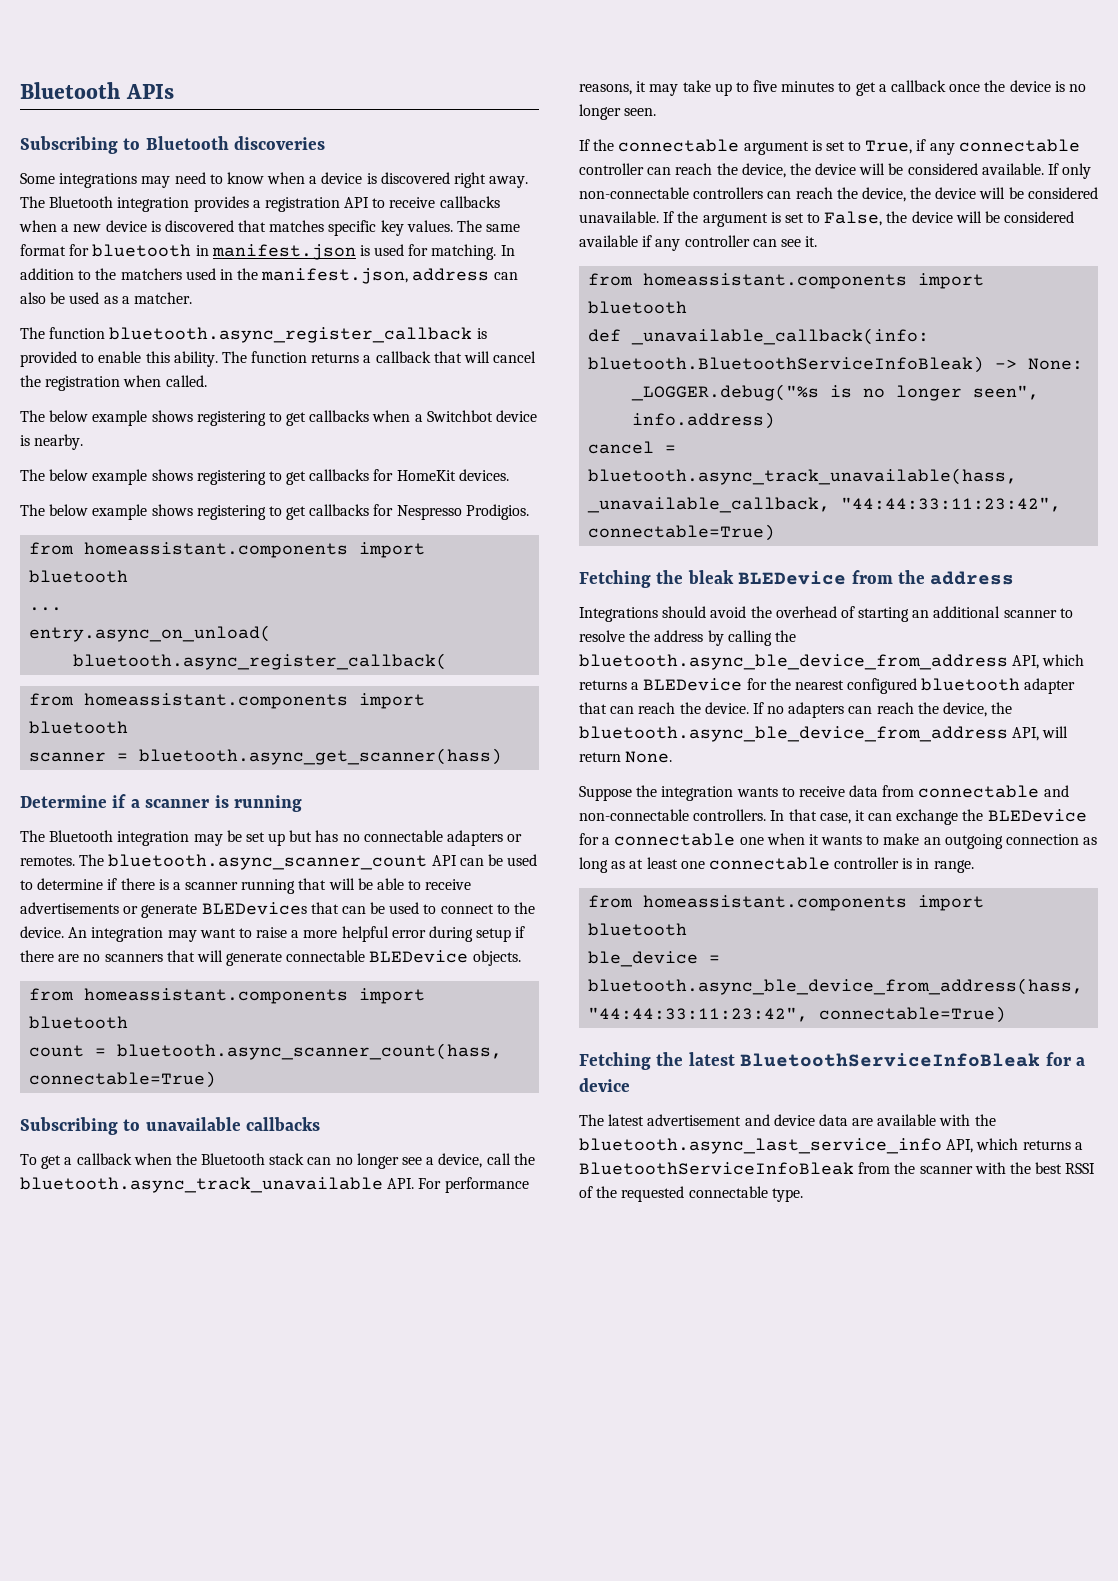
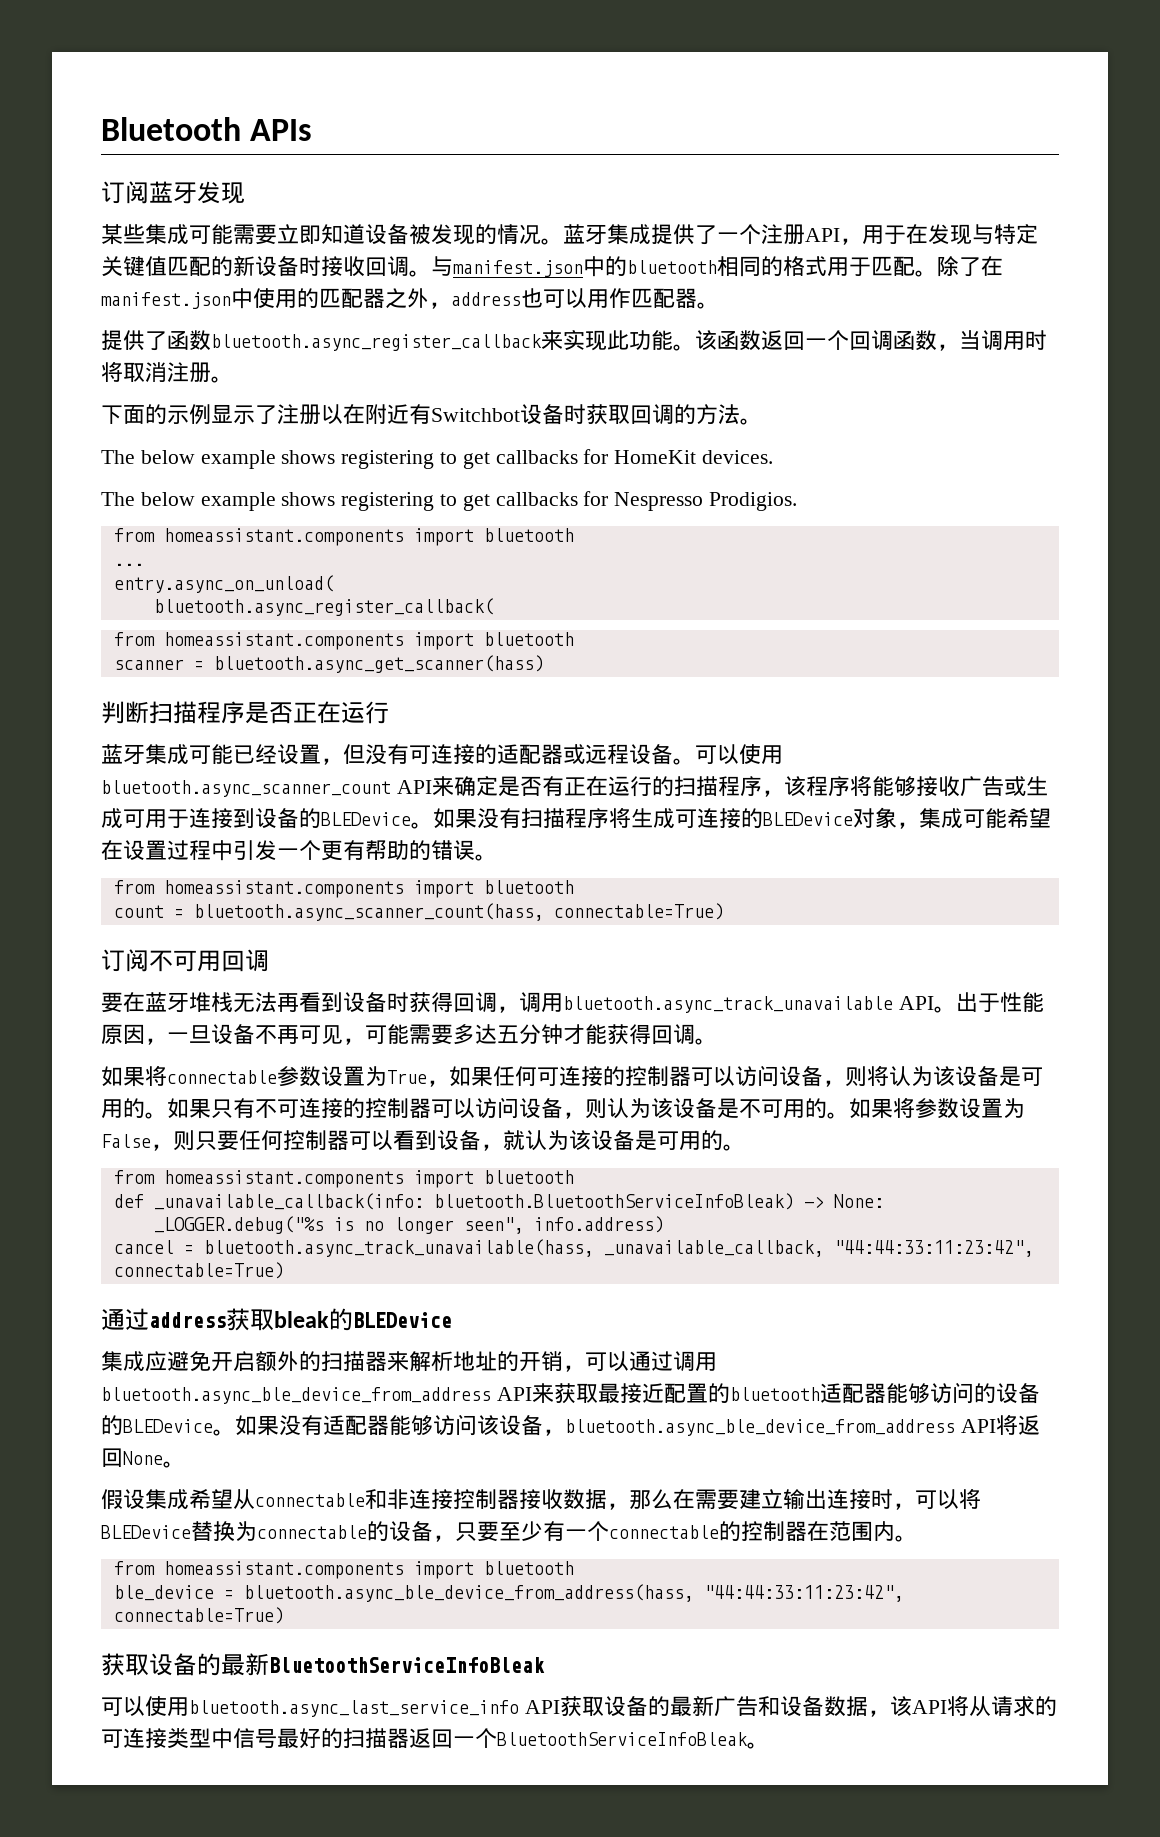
- Subscribing to Bluetooth discoveries
- Some integrations may need to know when a device is discovered right away. The Bluetooth integration provides a registration API to receive callbacks when a new device is discovered that matches specific key values. The same format for bluetooth in manifest.json is used for matching. In addition to the matchers used in the manifest.json, address can also be used as a matcher.
- The function bluetooth.async_register_callback is provided to enable this ability. The function returns a callback that will cancel the registration when called.
- The below example shows registering to get callbacks when a Switchbot device is nearby.
+ 订阅蓝牙发现
+ 某些集成可能需要立即知道设备被发现的情况。蓝牙集成提供了一个注册API，用于在发现与特定关键值匹配的新设备时接收回调。与manifest.json中的bluetooth相同的格式用于匹配。除了在manifest.json中使用的匹配器之外，address也可以用作匹配器。
+ 提供了函数bluetooth.async_register_callback来实现此功能。该函数返回一个回调函数，当调用时将取消注册。
+ 下面的示例显示了注册以在附近有Switchbot设备时获取回调的方法。
- Determine if a scanner is running
- The Bluetooth integration may be set up but has no connectable adapters or remotes. The bluetooth.async_scanner_count API can be used to determine if there is a scanner running that will be able to receive advertisements or generate BLEDevices that can be used to connect to the device. An integration may want to raise a more helpful error during setup if there are no scanners that will generate connectable BLEDevice objects.
+ 判断扫描程序是否正在运行
+ 蓝牙集成可能已经设置，但没有可连接的适配器或远程设备。可以使用bluetooth.async_scanner_count API来确定是否有正在运行的扫描程序，该程序将能够接收广告或生成可用于连接到设备的BLEDevice。如果没有扫描程序将生成可连接的BLEDevice对象，集成可能希望在设置过程中引发一个更有帮助的错误。
- Subscribing to unavailable callbacks
- To get a callback when the Bluetooth stack can no longer see a device, call the bluetooth.async_track_unavailable API. For performance reasons, it may take up to five minutes to get a callback once the device is no longer seen.
- If the connectable argument is set to True, if any connectable controller can reach the device, the device will be considered available. If only non-connectable controllers can reach the device, the device will be considered unavailable. If the argument is set to False, the device will be considered available if any controller can see it.
+ 订阅不可用回调
+ 要在蓝牙堆栈无法再看到设备时获得回调，调用bluetooth.async_track_unavailable API。出于性能原因，一旦设备不再可见，可能需要多达五分钟才能获得回调。
+ 如果将connectable参数设置为True，如果任何可连接的控制器可以访问设备，则将认为该设备是可用的。如果只有不可连接的控制器可以访问设备，则认为该设备是不可用的。如果将参数设置为False，则只要任何控制器可以看到设备，就认为该设备是可用的。
- Fetching the bleak BLEDevice from the address
- Integrations should avoid the overhead of starting an additional scanner to resolve the address by calling the bluetooth.async_ble_device_from_address API, which returns a BLEDevice for the nearest configured bluetooth adapter that can reach the device. If no adapters can reach the device, the bluetooth.async_ble_device_from_address API, will return None.
- Suppose the integration wants to receive data from connectable and non-connectable controllers. In that case, it can exchange the BLEDevice for a connectable one when it wants to make an outgoing connection as long as at least one connectable controller is in range.
+ 通过address获取bleak的BLEDevice
+ 集成应避免开启额外的扫描器来解析地址的开销，可以通过调用bluetooth.async_ble_device_from_address API来获取最接近配置的bluetooth适配器能够访问的设备的BLEDevice。如果没有适配器能够访问该设备，bluetooth.async_ble_device_from_address API将返回None。
+ 假设集成希望从connectable和非连接控制器接收数据，那么在需要建立输出连接时，可以将BLEDevice替换为connectable的设备，只要至少有一个connectable的控制器在范围内。
- Fetching the latest BluetoothServiceInfoBleak for a device
- The latest advertisement and device data are available with the bluetooth.async_last_service_info API, which returns a BluetoothServiceInfoBleak from the scanner with the best RSSI of the requested connectable type.
+ 获取设备的最新BluetoothServiceInfoBleak
+ 可以使用bluetooth.async_last_service_info API获取设备的最新广告和设备数据，该API将从请求的可连接类型中信号最好的扫描器返回一个BluetoothServiceInfoBleak。

